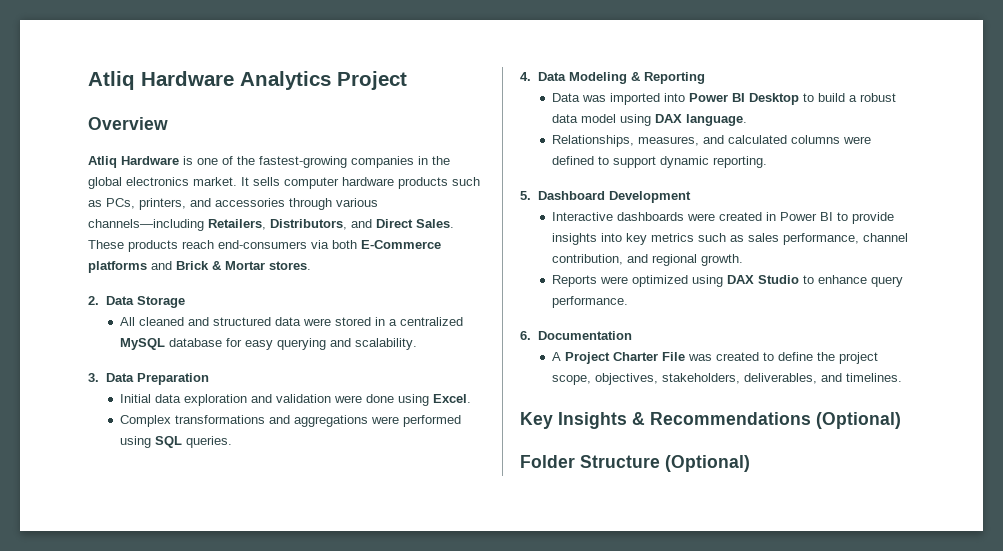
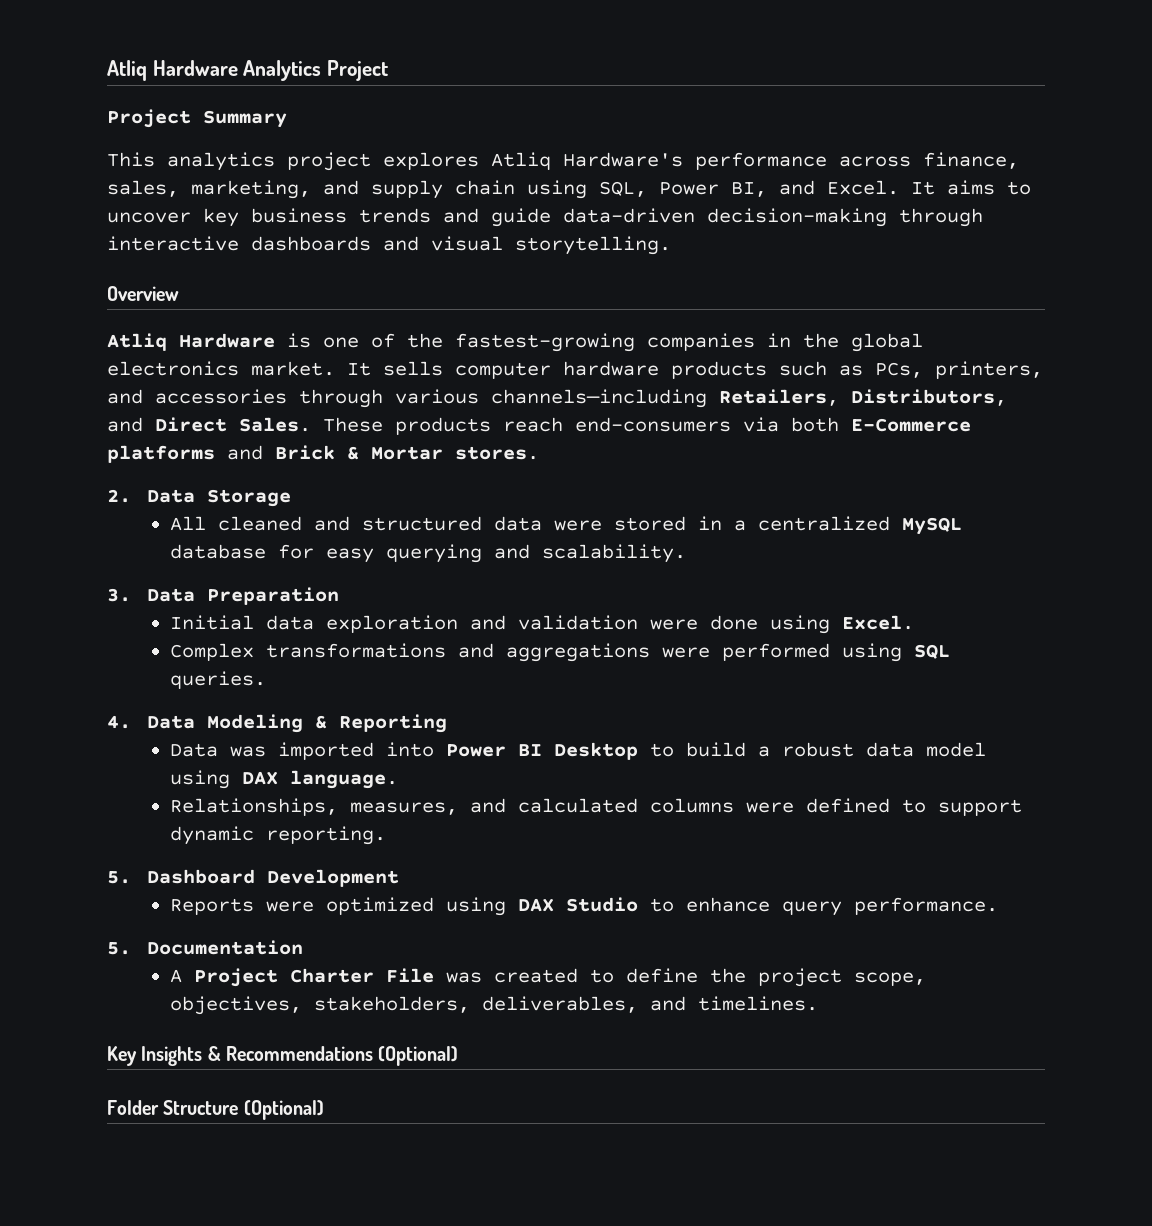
+ Project Summary
+ This analytics project explores Atliq Hardware's performance across finance, sales, marketing, and supply chain using SQL, Power BI, and Excel. It aims to uncover key business trends and guide data-driven decision-making through interactive dashboards and visual storytelling.
- Interactive dashboards were created in Power BI to provide insights into key metrics such as sales performance, channel contribution, and regional growth.
- 6. Documentation
+ 5. Documentation

